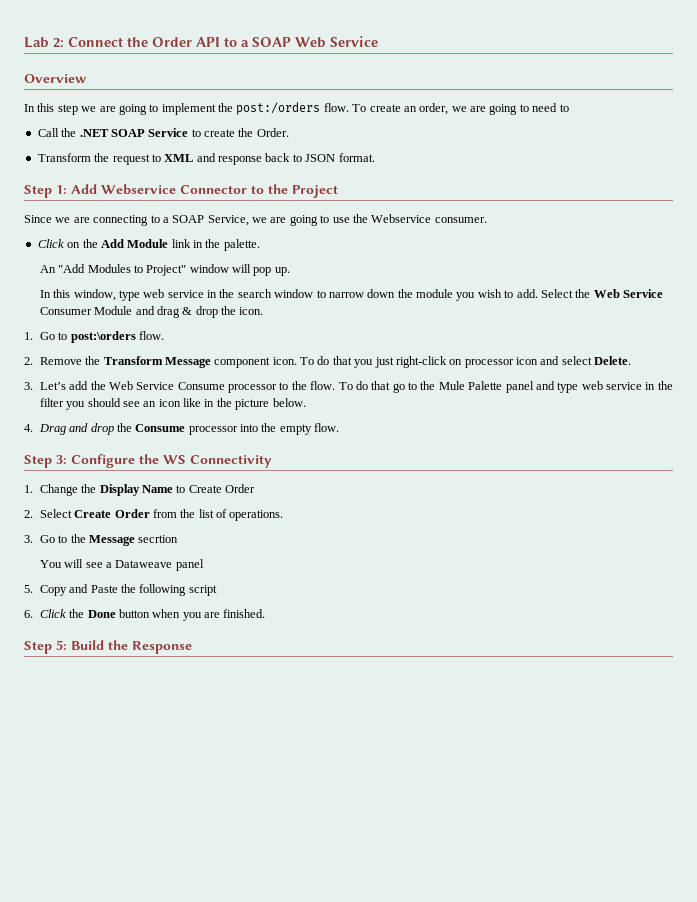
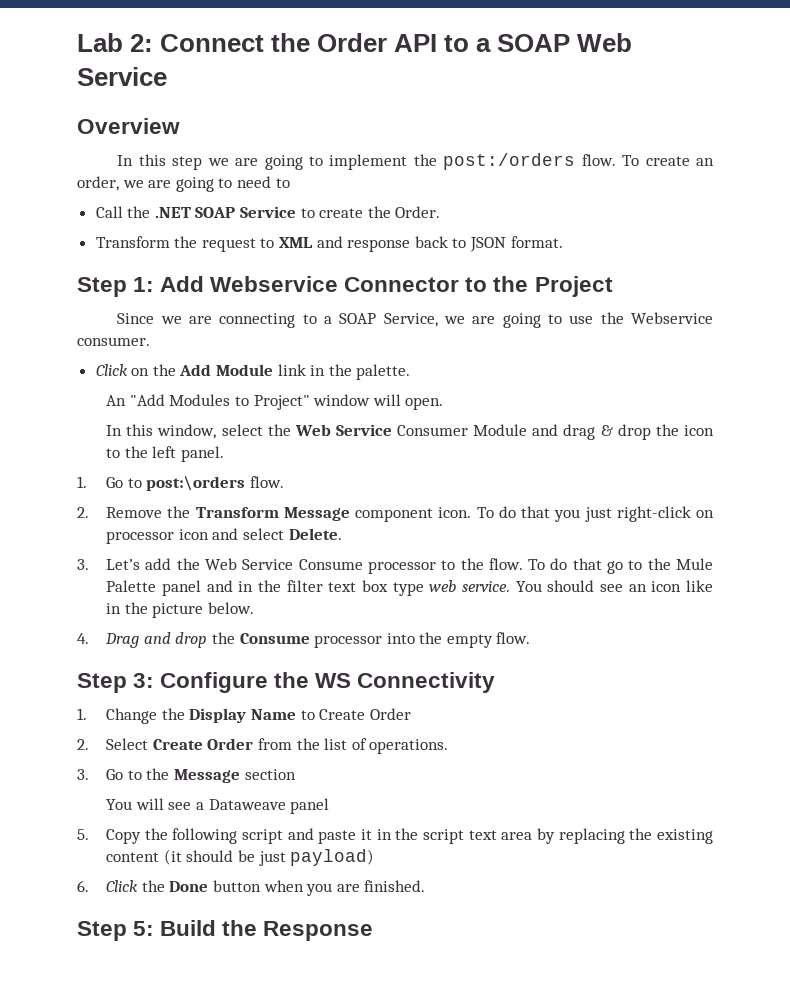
- An "Add Modules to Project" window will pop up.
+ An "Add Modules to Project" window will open.
- In this window, type web service in the search window to narrow down the module you wish to add. Select the Web Service Consumer Module and drag & drop the icon.
+ In this window, select the Web Service Consumer Module and drag & drop the icon to the left panel.
- To do that go to the Mule Palette panel and type web service in the filter you should see an icon like in the picture below.
+ To do that go to the Mule Palette panel and in the filter text box type web service. You should see an icon like in the picture below.
- 3. Go to the Message secrtion
+ 3. Go to the Message section
- 5. Copy and Paste the following script
+ 5. Copy the following script and paste it in the script text area by replacing the existing content (it should be just payload)

